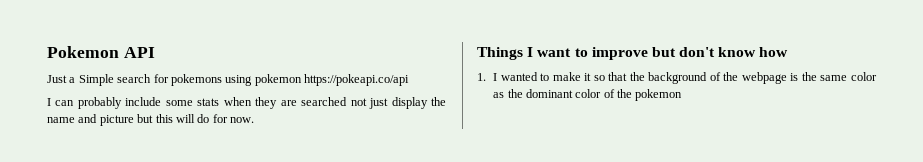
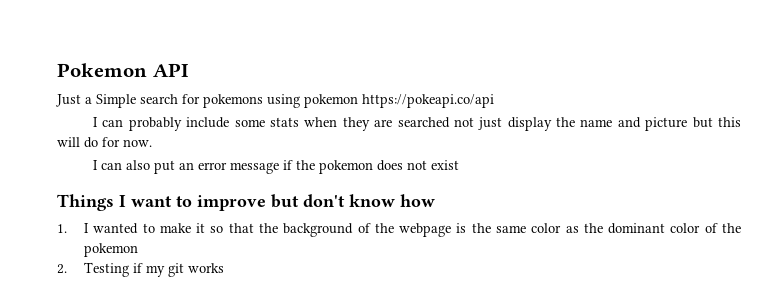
+ I can also put an error message if the pokemon does not exist
+ 2. Testing if my git works

